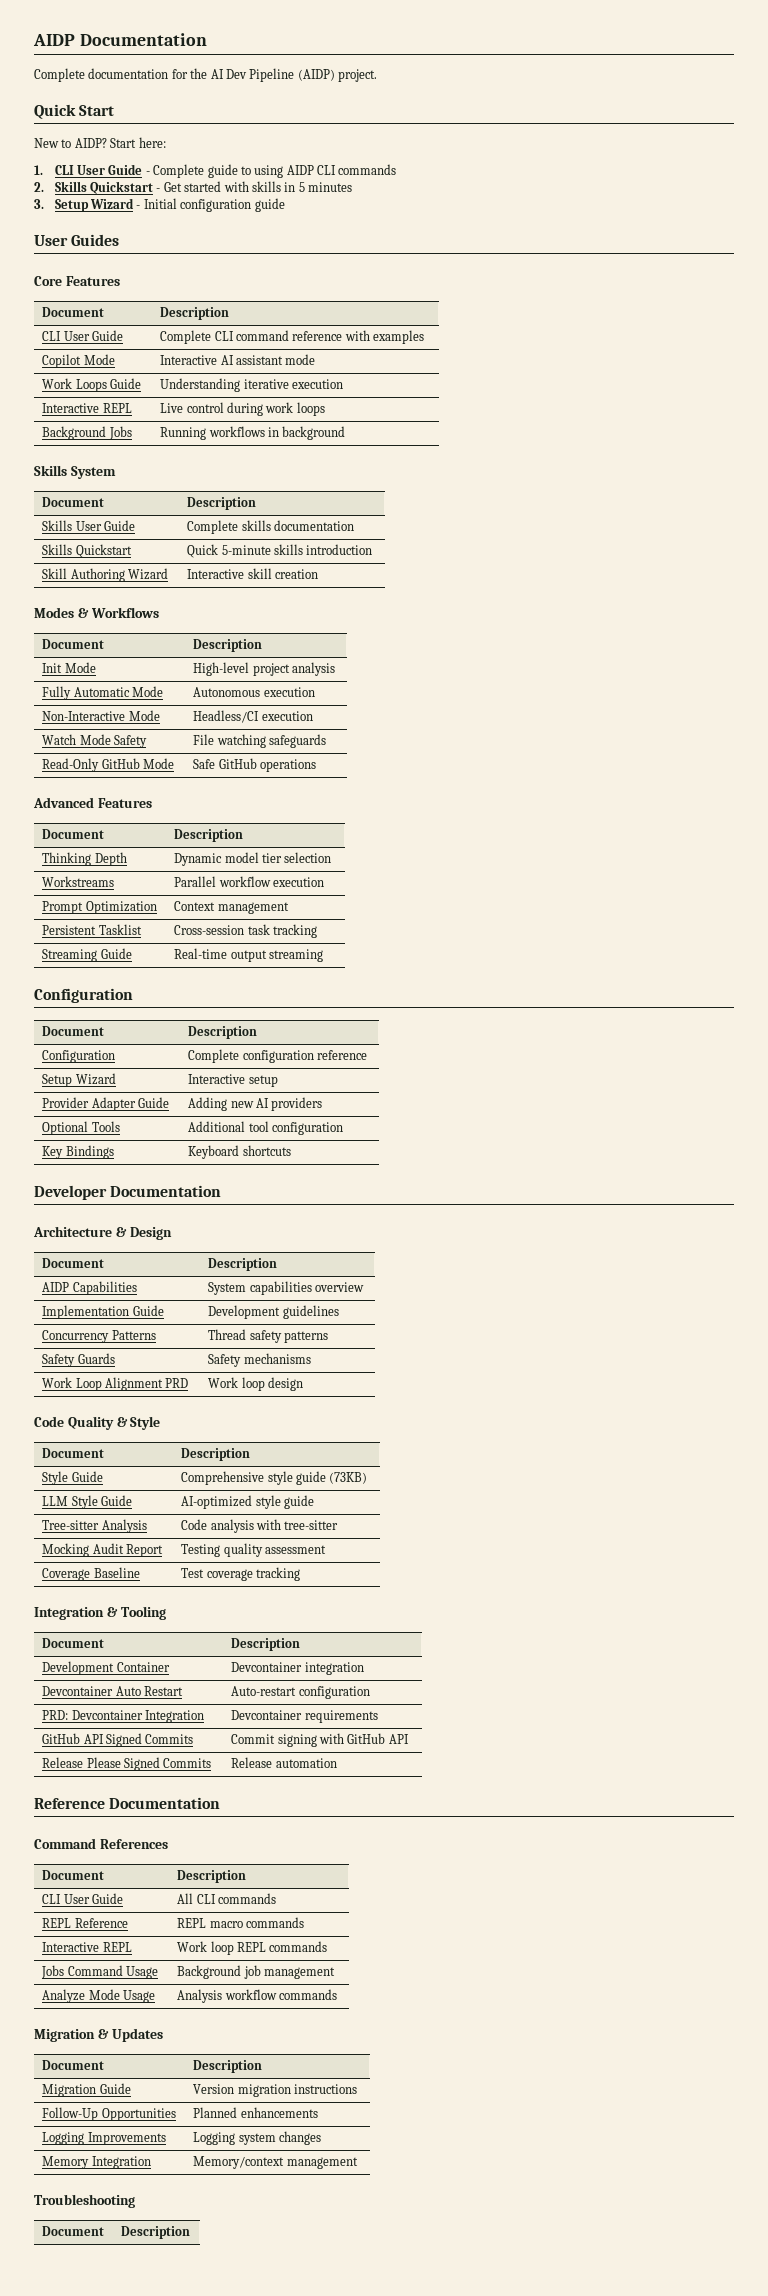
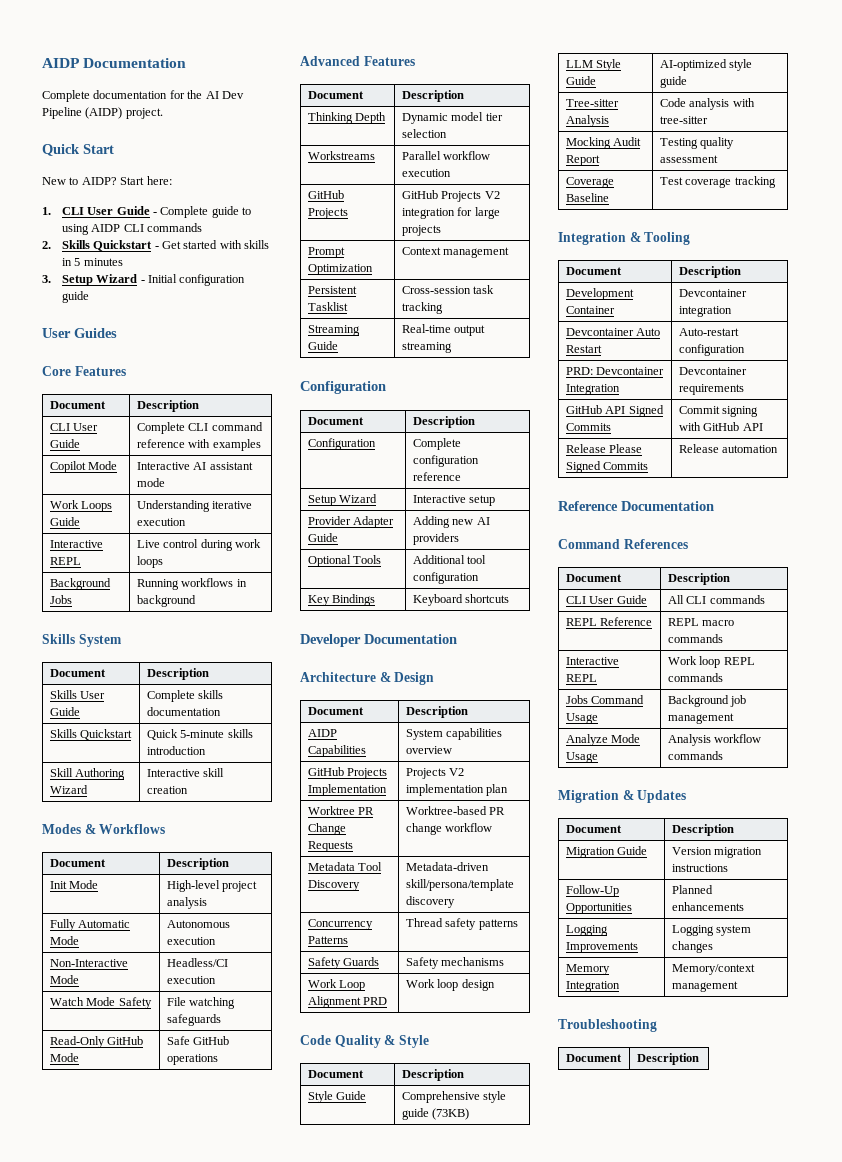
+ GitHub Projects | GitHub Projects V2 integration for large projects
- Implementation Guide | Development guidelines
+ GitHub Projects Implementation | Projects V2 implementation plan
+ Worktree PR Change Requests | Worktree-based PR change workflow
+ Metadata Tool Discovery | Metadata-driven skill/persona/template discovery

